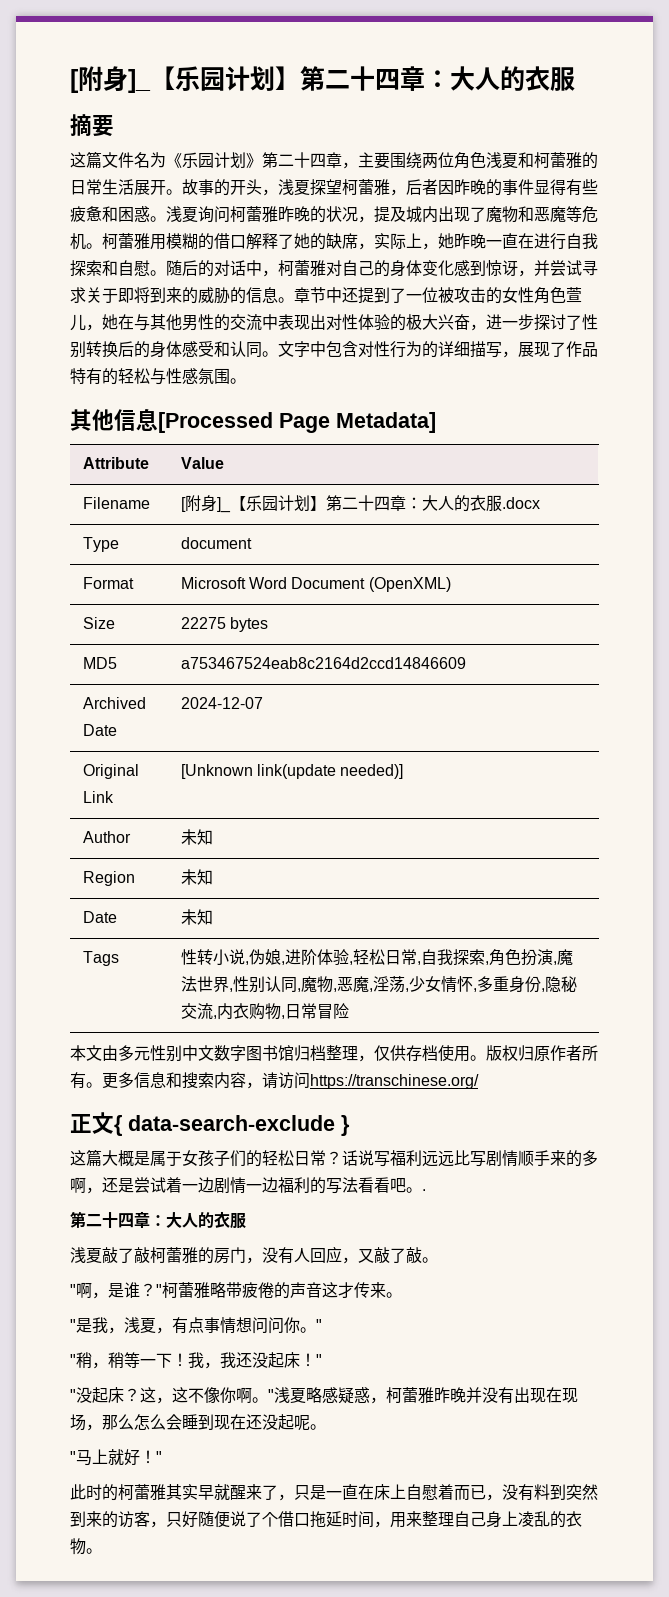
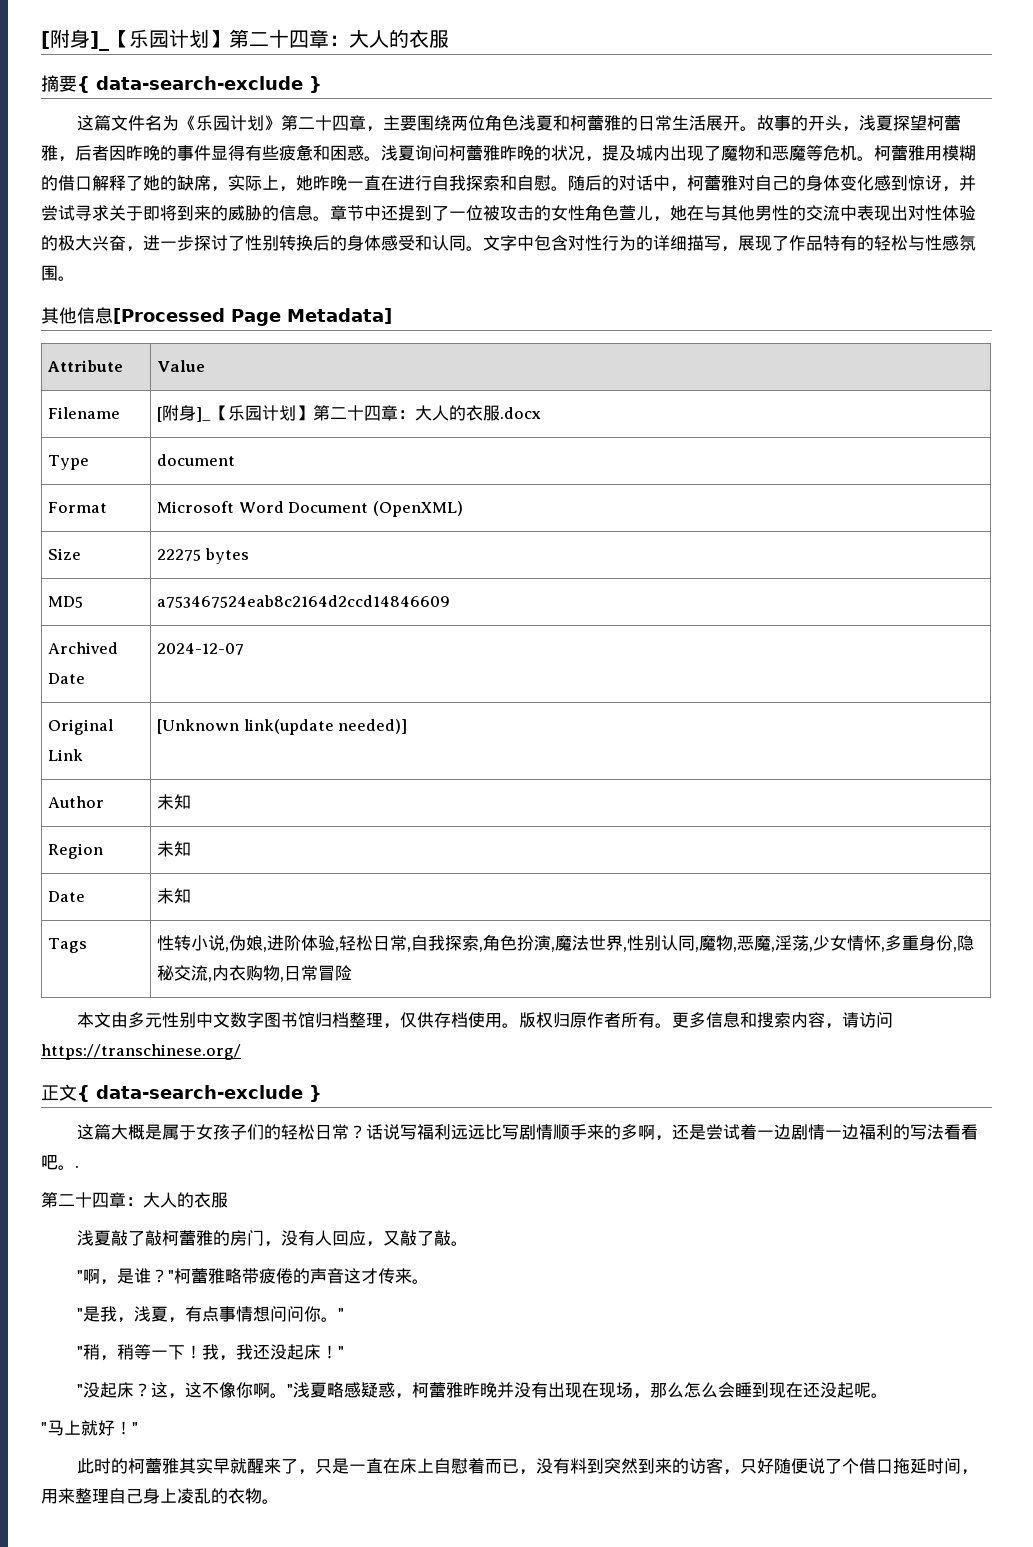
- 摘要
+ 摘要{ data-search-exclude }

